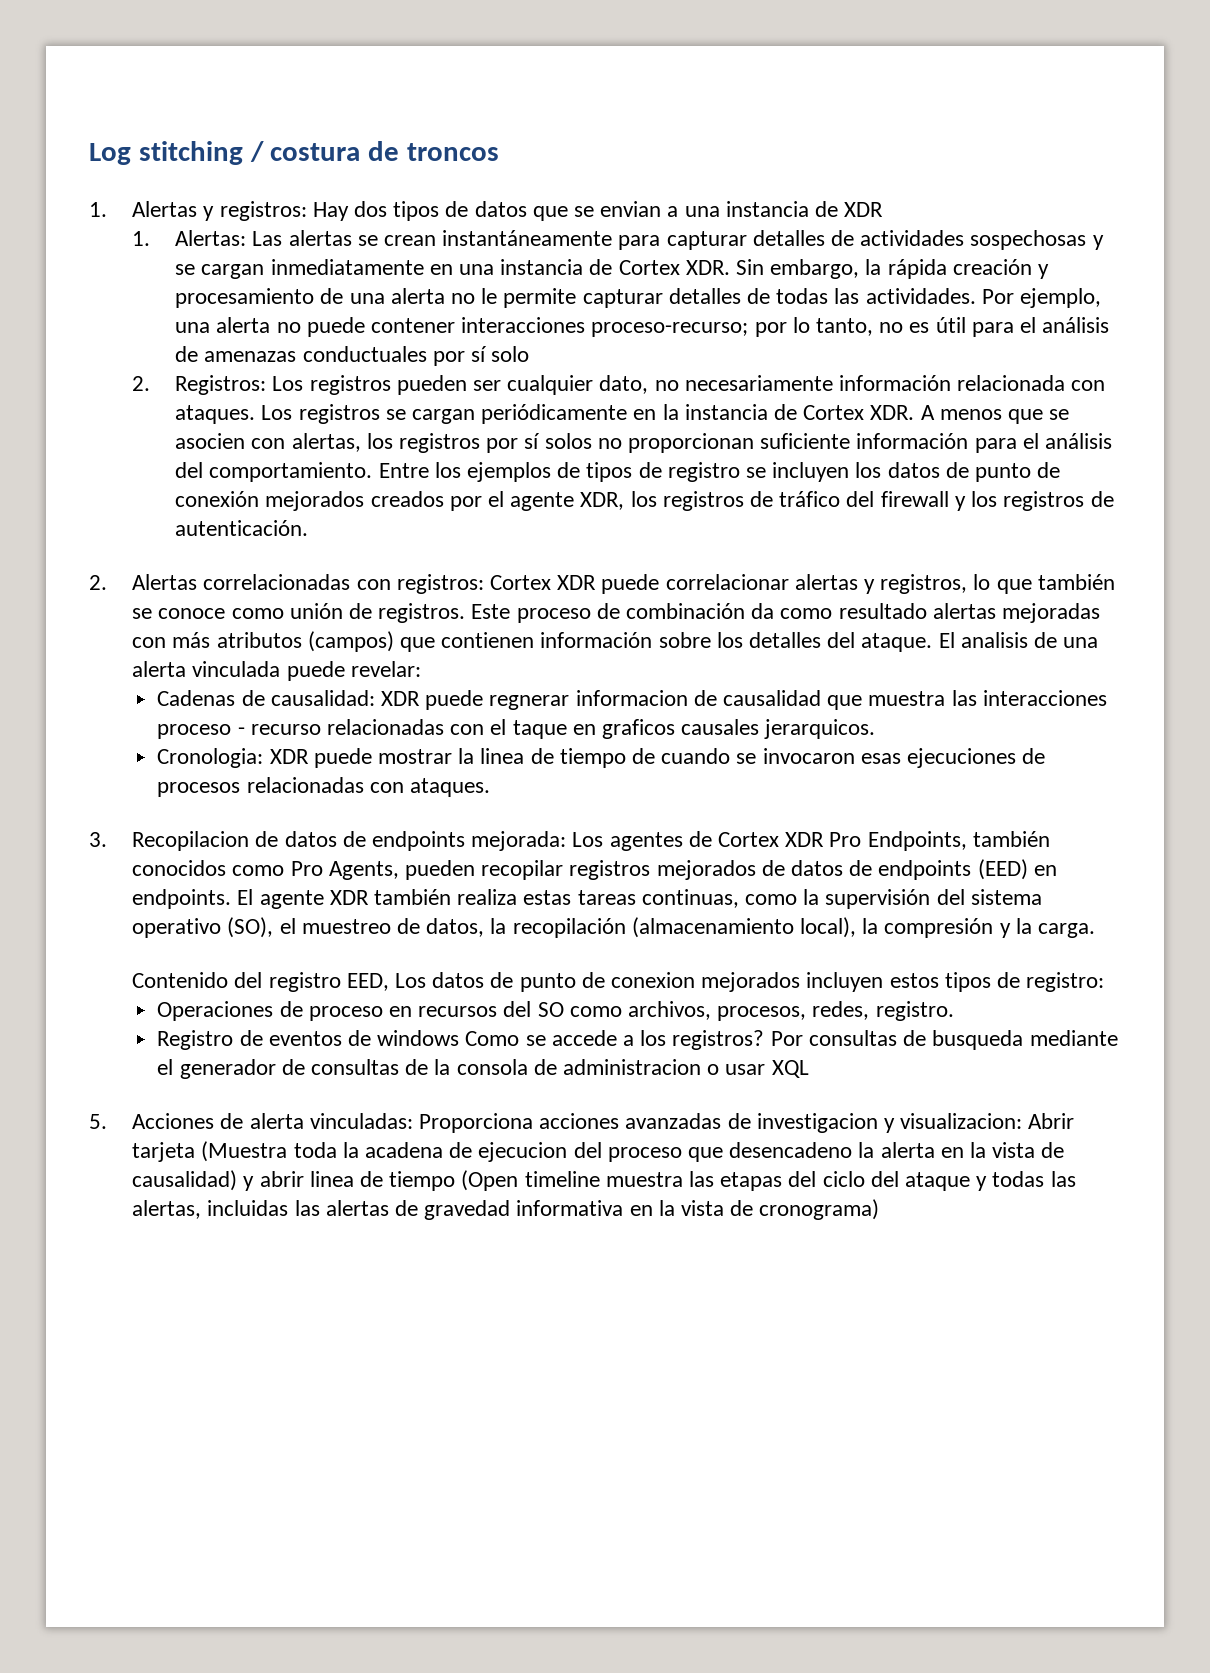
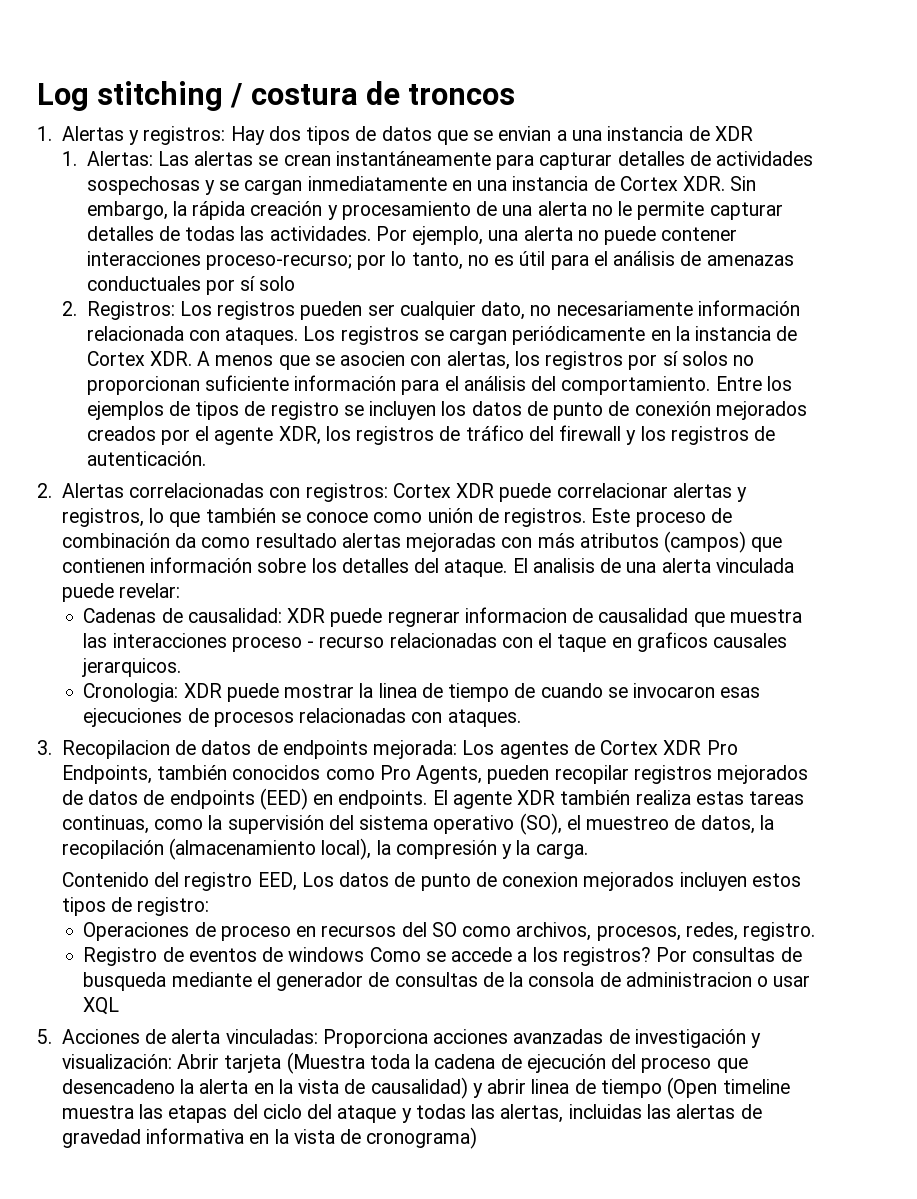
- 5. Acciones de alerta vinculadas: Proporciona acciones avanzadas de investigacion y visualizacion: Abrir tarjeta (Muestra toda la acadena de ejecucion del proceso que desencadeno la alerta en la vista de causalidad) y abrir linea de tiempo (Open timeline muestra las etapas del ciclo del ataque y todas las alertas, incluidas las alertas de gravedad informativa en la vista de cronograma)
+ 5. Acciones de alerta vinculadas: Proporciona acciones avanzadas de investigación y visualización: Abrir tarjeta (Muestra toda la cadena de ejecución del proceso que desencadeno la alerta en la vista de causalidad) y abrir linea de tiempo (Open timeline muestra las etapas del ciclo del ataque y todas las alertas, incluidas las alertas de gravedad informativa en la vista de cronograma)

